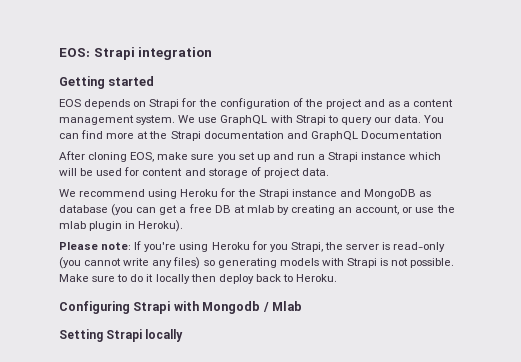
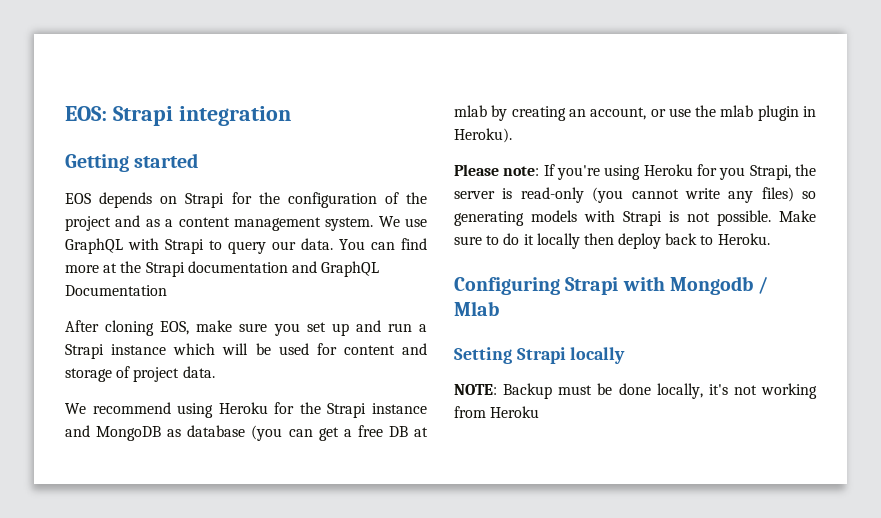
+ NOTE: Backup must be done locally, it's not working from Heroku

